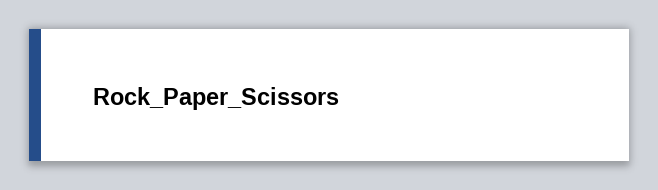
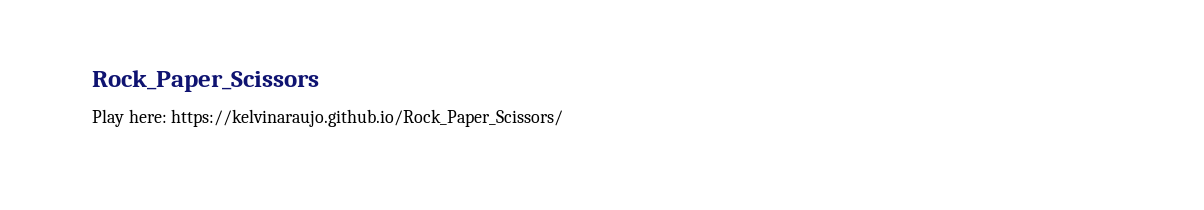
+ Play here: https://kelvinaraujo.github.io/Rock_Paper_Scissors/

